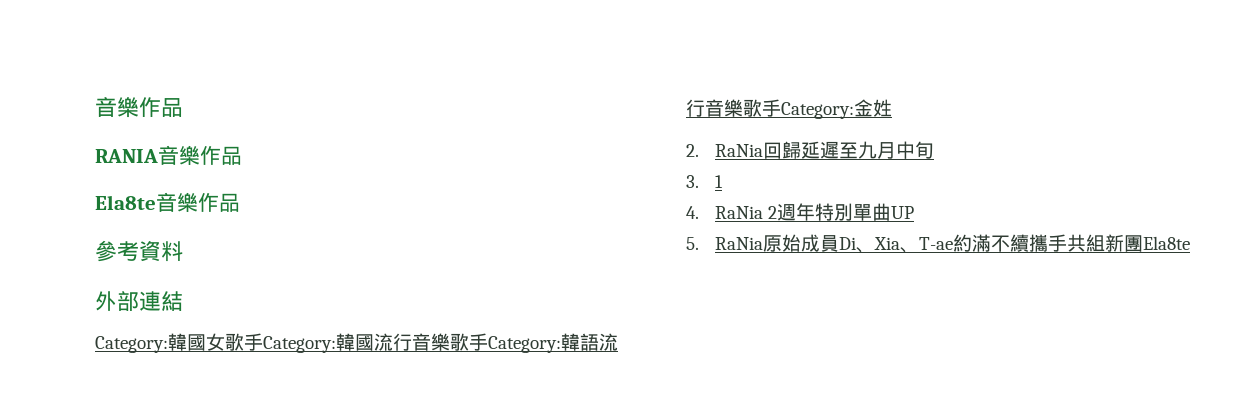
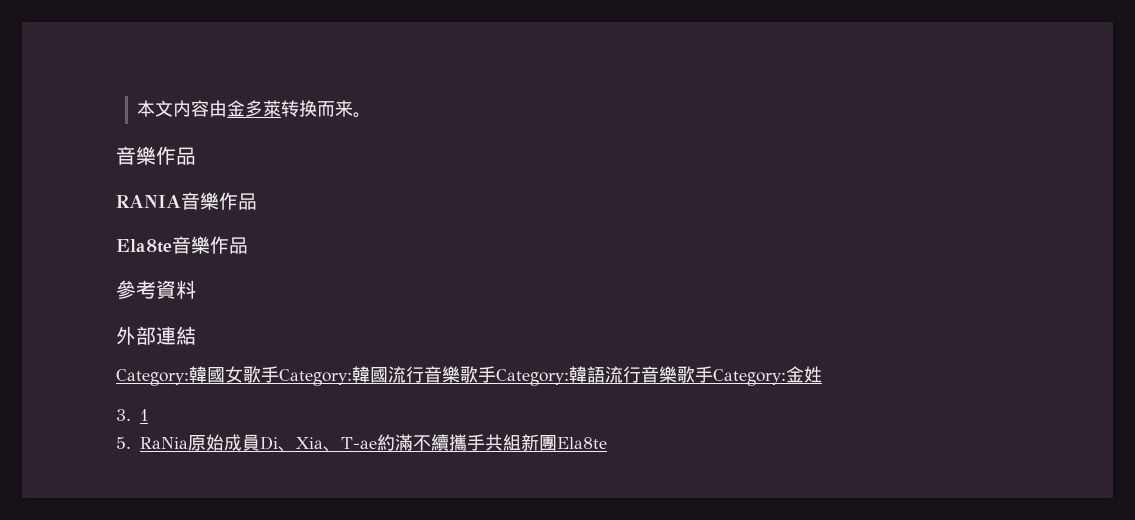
+ 本文内容由金多萊转换而来。
- 2. RaNia回歸延遲至九月中旬
  3. 1
- 4. RaNia 2週年特別單曲UP

